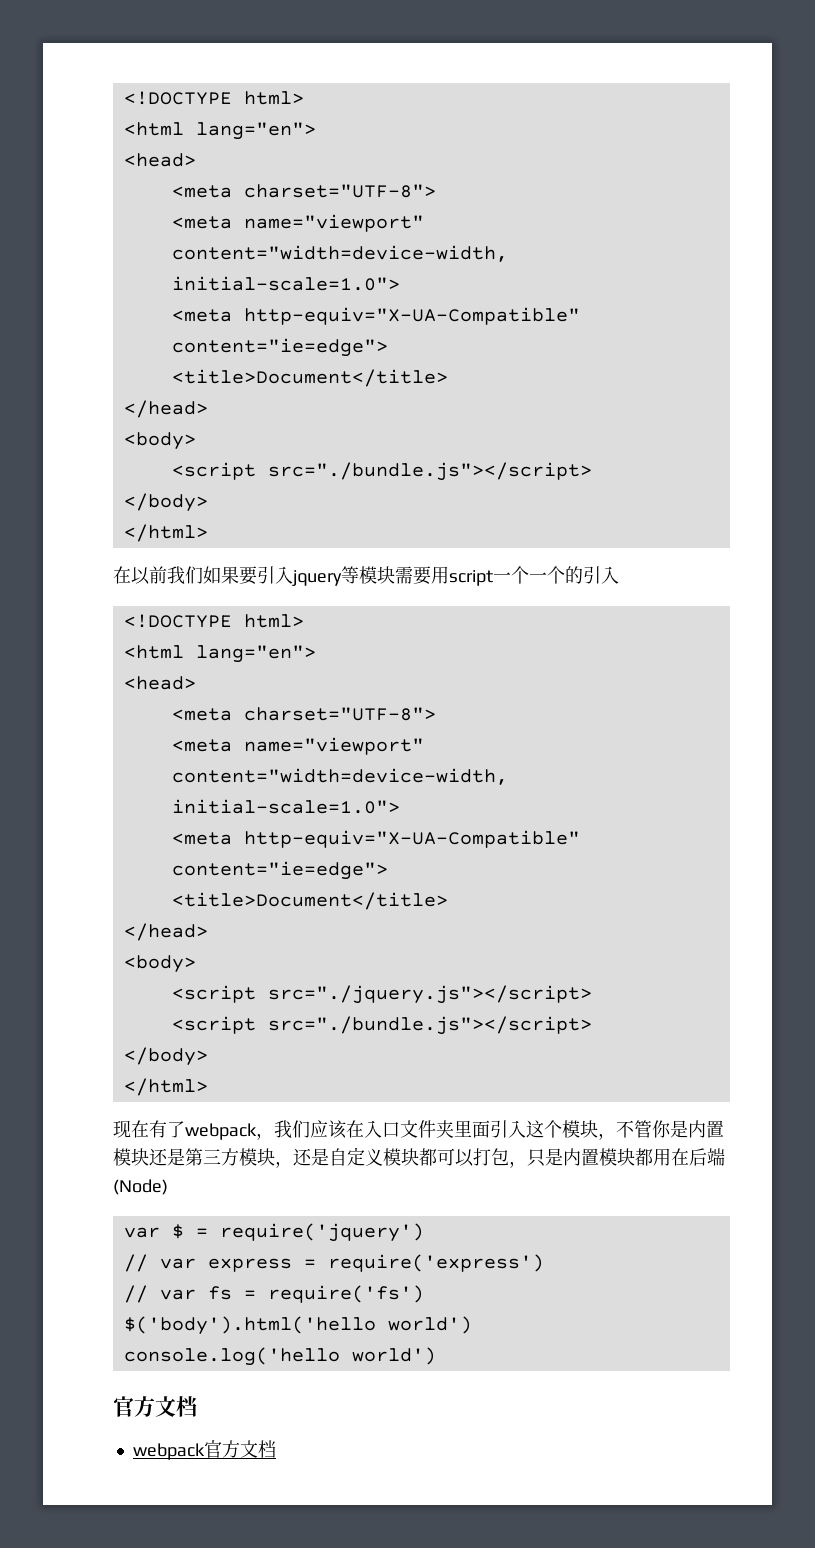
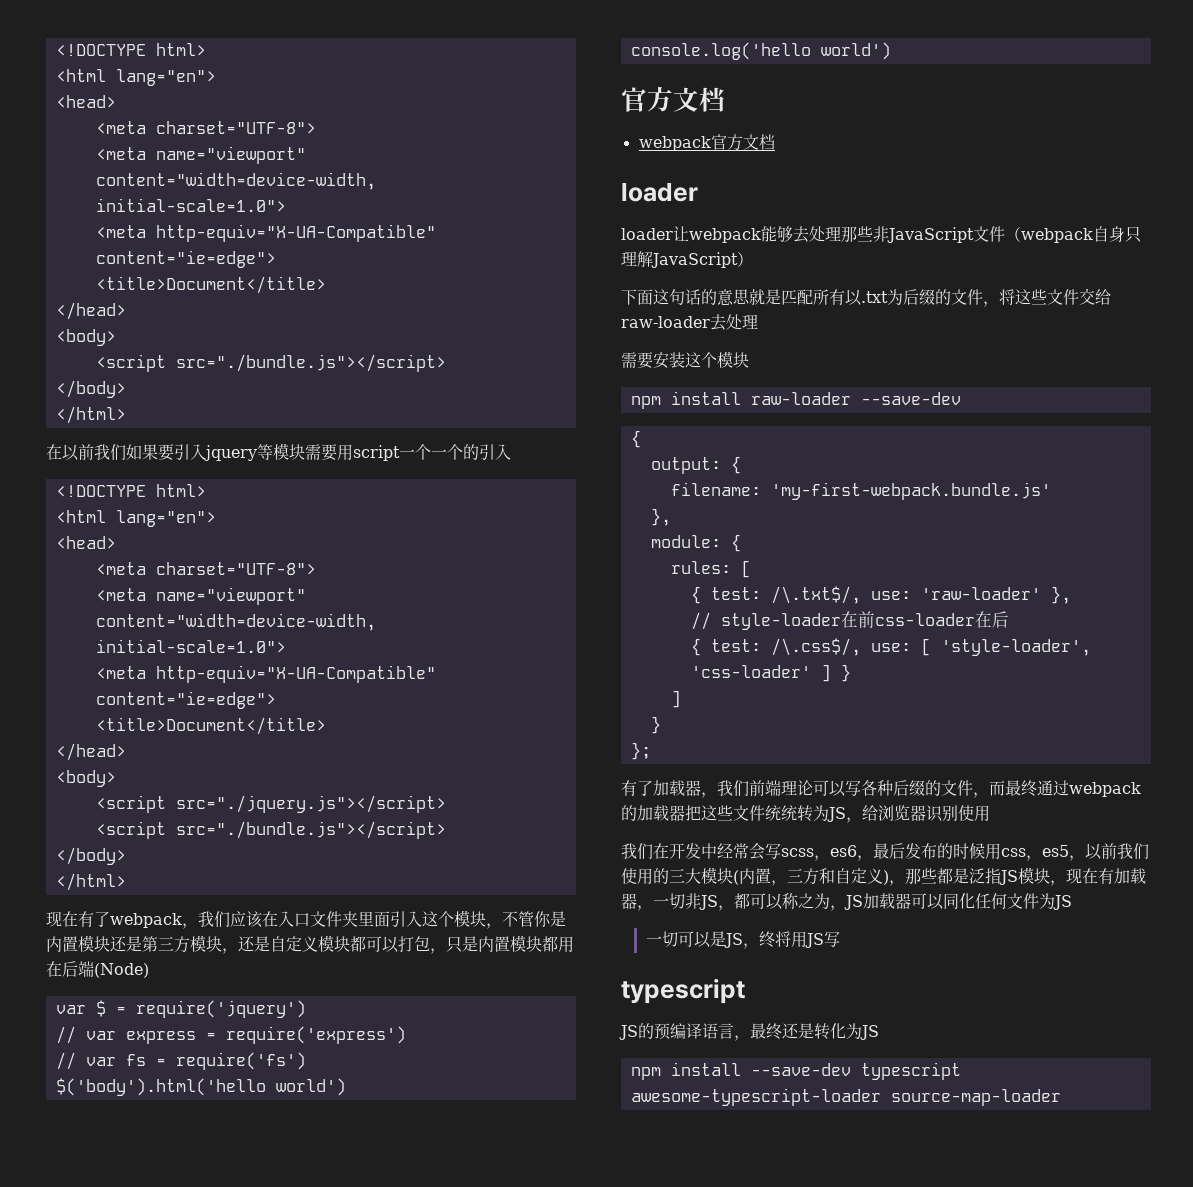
  webpack官方文档
+ loader
+ loader让webpack能够去处理那些非JavaScript文件（webpack自身只理解JavaScript）
+ 下面这句话的意思就是匹配所有以.txt为后缀的文件，将这些文件交给raw-loader去处理
+ 需要安装这个模块
+ npm install raw-loader --save-dev
+ {
+ output: {
+ filename: 'my-first-webpack.bundle.js'
+ },
+ module: {
+ rules: [
+ { test: /\.txt$/, use: 'raw-loader' },
+ // style-loader在前css-loader在后
+ { test: /\.css$/, use: [ 'style-loader', 'css-loader' ] }
+ ]
+ }
+ };
+ 有了加载器，我们前端理论可以写各种后缀的文件，而最终通过webpack的加载器把这些文件统统转为JS，给浏览器识别使用
+ 我们在开发中经常会写scss，es6，最后发布的时候用css，es5，以前我们使用的三大模块(内置，三方和自定义)，那些都是泛指JS模块，现在有加载器，一切非JS，都可以称之为，JS加载器可以同化任何文件为JS
+ 一切可以是JS，终将用JS写
+ typescript
+ JS的预编译语言，最终还是转化为JS
+ npm install --save-dev typescript awesome-typescript-loader source-map-loader

